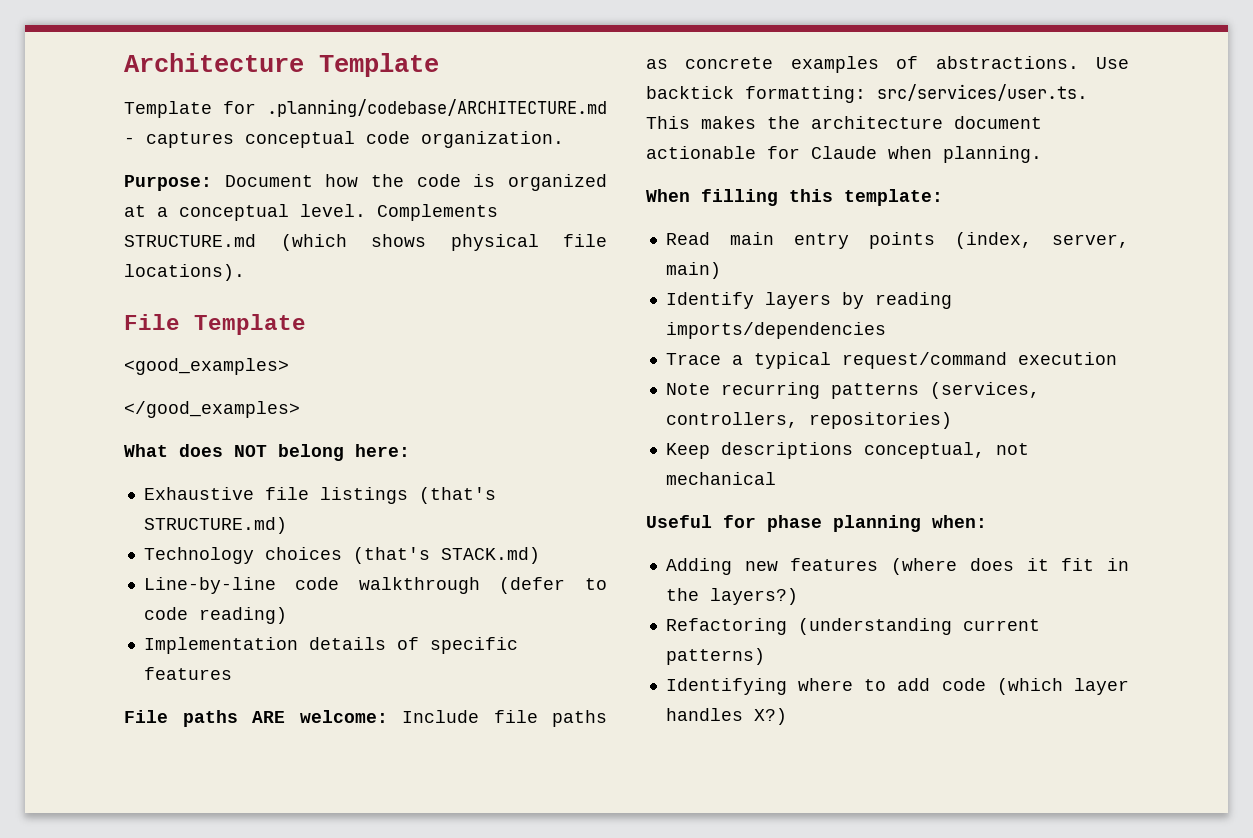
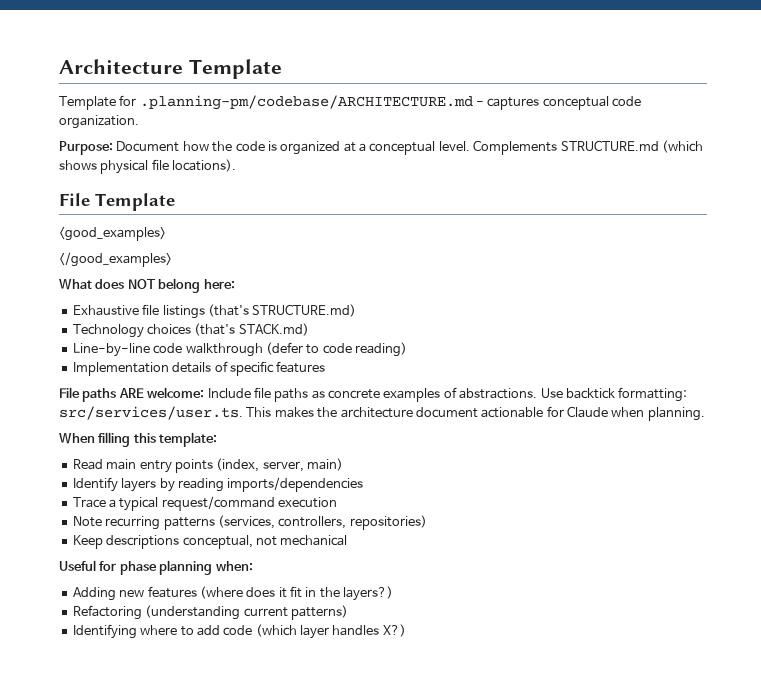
- Template for .planning/codebase/ARCHITECTURE.md - captures conceptual code organization.
+ Template for .planning-pm/codebase/ARCHITECTURE.md - captures conceptual code organization.

